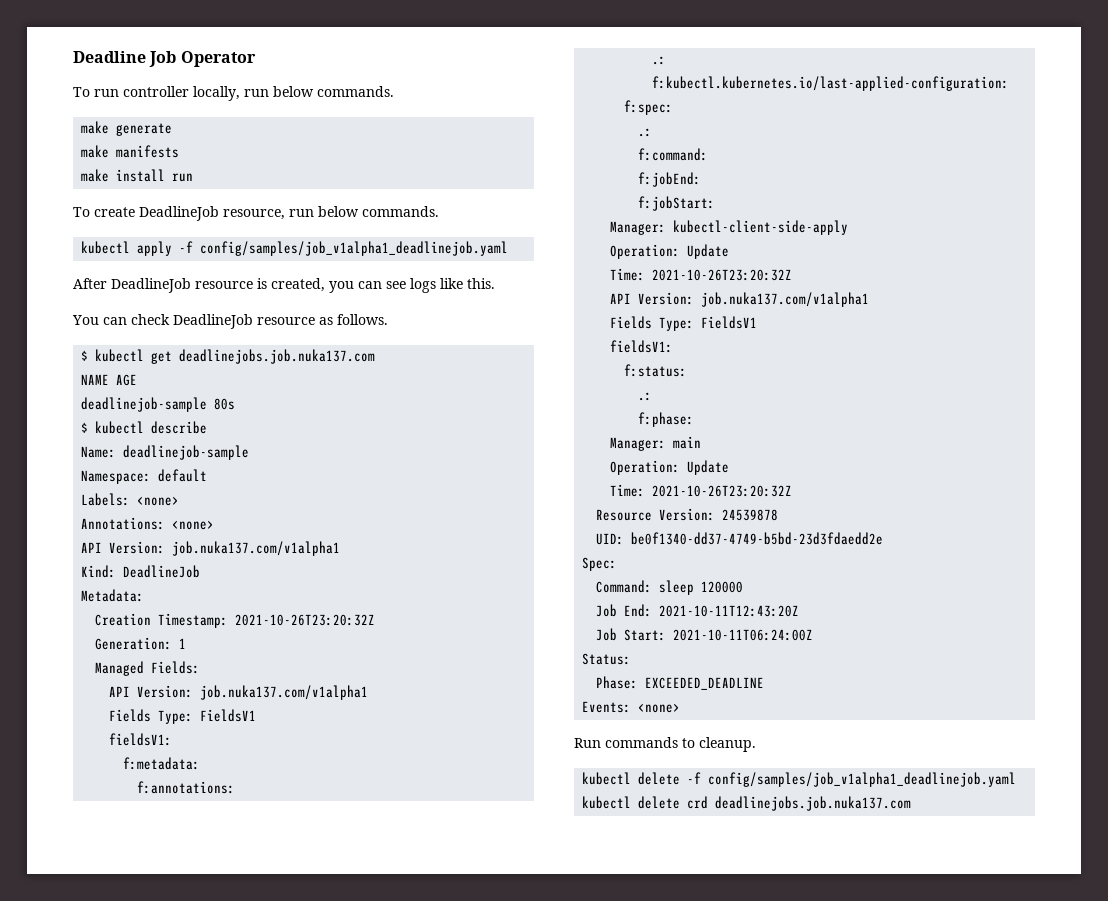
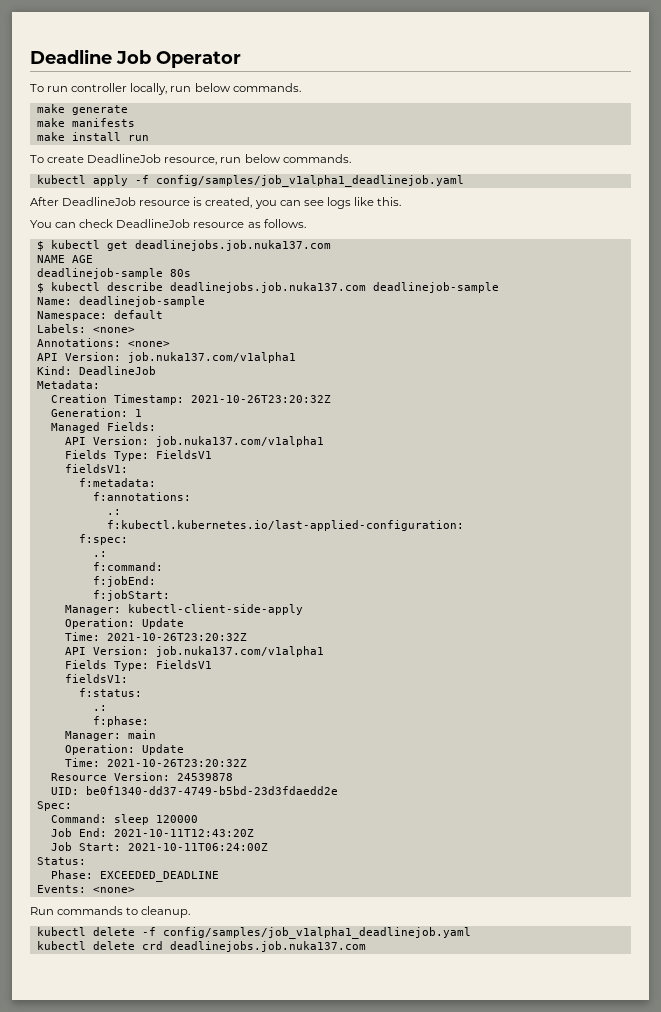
- $ kubectl describe
+ $ kubectl describe deadlinejobs.job.nuka137.com deadlinejob-sample

